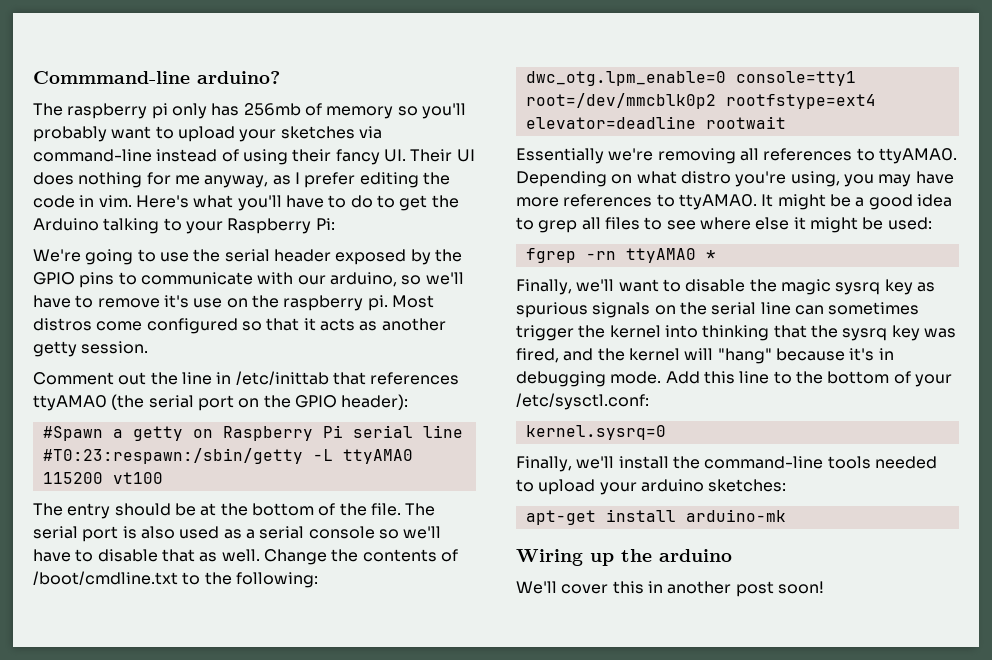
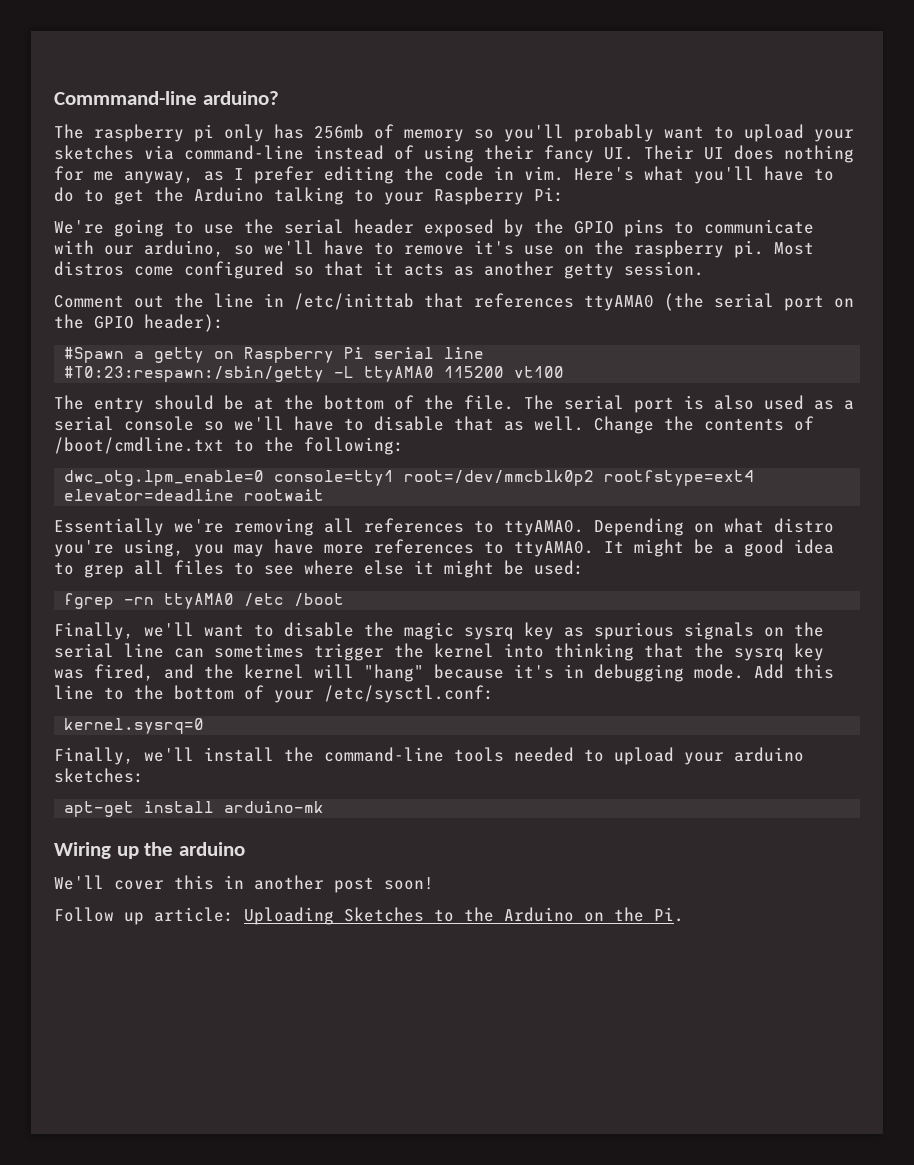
- fgrep -rn ttyAMA0 *
+ fgrep -rn ttyAMA0 /etc /boot
+ Follow up article: Uploading Sketches to the Arduino on the Pi.

